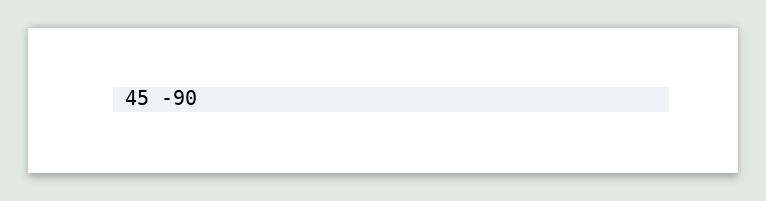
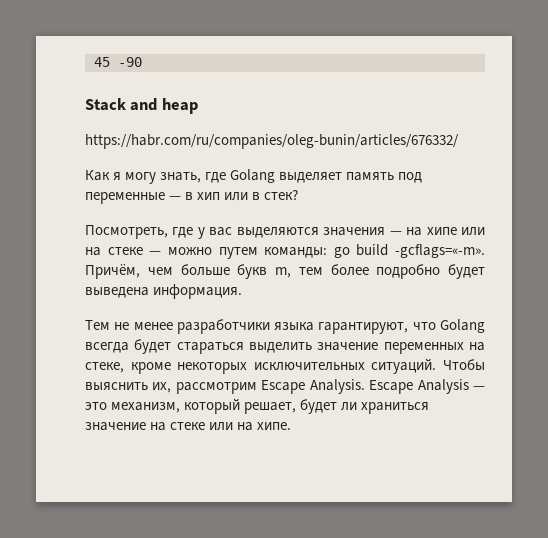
+ Stack and heap
+ https://habr.com/ru/companies/oleg-bunin/articles/676332/
+ Как я могу знать, где Golang выделяет память под переменные — в хип или в стек?
+ Посмотреть, где у вас выделяются значения — на хипе или на стеке — можно путем команды: go build -gcflags=«-m». Причём, чем больше букв m, тем более подробно будет выведена информация.
+ Тем не менее разработчики языка гарантируют, что Golang всегда будет стараться выделить значение переменных на стеке, кроме некоторых исключительных ситуаций. Чтобы выяснить их, рассмотрим Escape Analysis. Escape Analysis — это механизм, который решает, будет ли храниться значение на стеке или на хипе.

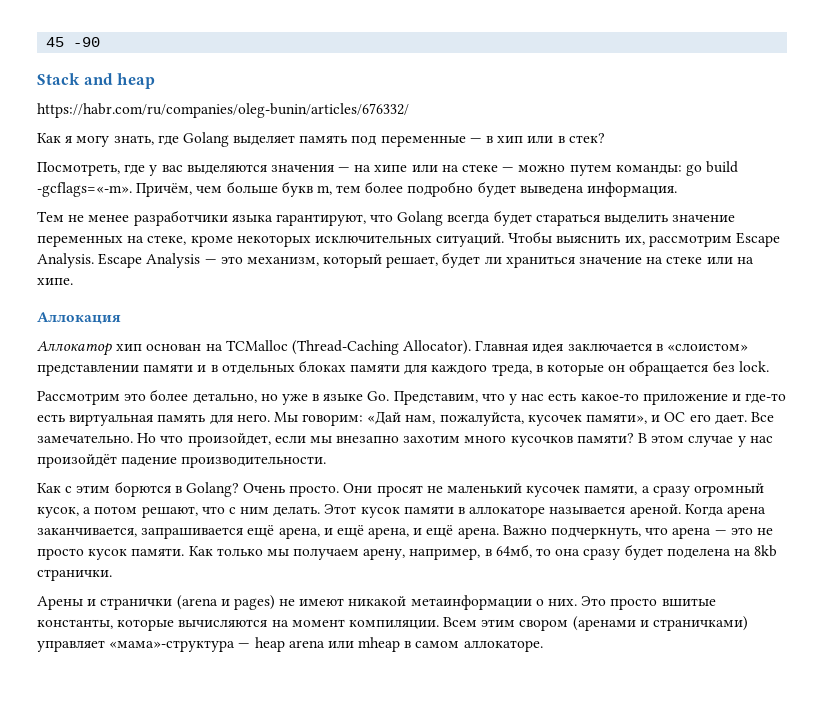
+ Аллокация
+ Аллокатор хип основан на TCMalloc (Thread-Caching Allocator). Главная идея заключается в «слоистом» представлении памяти и в отдельных блоках памяти для каждого треда, в которые он обращается без lock.
+ Рассмотрим это более детально, но уже в языке Go. Представим, что у нас есть какое-то приложение и где-то есть виртуальная память для него. Мы говорим: «Дай нам, пожалуйста, кусочек памяти», и ОС его дает. Все замечательно. Но что произойдет, если мы внезапно захотим много кусочков памяти? В этом случае у нас произойдёт падение производительности.
+ Как с этим борются в Golang? Очень просто. Они просят не маленький кусочек памяти, а сразу огромный кусок, а потом решают, что с ним делать. Этот кусок памяти в аллокаторе называется ареной. Когда арена заканчивается, запрашивается ещё арена, и ещё арена, и ещё арена. Важно подчеркнуть, что арена — это не просто кусок памяти. Как только мы получаем арену, например, в 64мб, то она сразу будет поделена на 8kb странички.
+ Арены и странички (arena и pages) не имеют никакой метаинформации о них. Это просто вшитые константы, которые вычисляются на момент компиляции. Всем этим свором (аренами и страничками) управляет «мама»-структура — heap arena или mheap в самом аллокаторе.

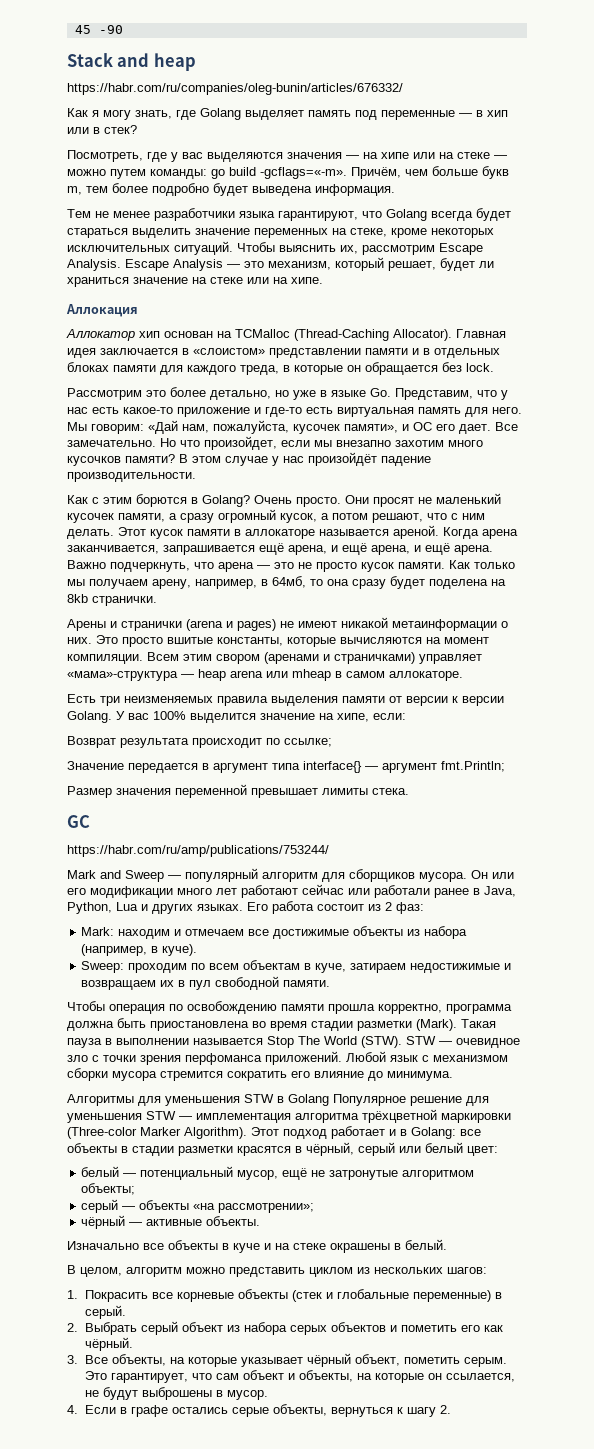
+ Есть три неизменяемых правила выделения памяти от версии к версии Golang. У вас 100% выделится значение на хипе, если:
+ Возврат результата происходит по ссылке;
+ Значение передается в аргумент типа interface{} — аргумент fmt.Println;
+ Размер значения переменной превышает лимиты стека.
+ GC
+ https://habr.com/ru/amp/publications/753244/
+ Mark and Sweep — популярный алгоритм для сборщиков мусора. Он или его модификации много лет работают сейчас или работали ранее в Java, Python, Lua и других языках. Его работа состоит из 2 фаз:
+ Mark: находим и отмечаем все достижимые объекты из набора (например, в куче).
+ Sweep: проходим по всем объектам в куче, затираем недостижимые и возвращаем их в пул свободной памяти.
+ Чтобы операция по освобождению памяти прошла корректно, программа должна быть приостановлена во время стадии разметки (Mark). Такая пауза в выполнении называется Stop The World (STW). STW — очевидное зло с точки зрения перфоманса приложений. Любой язык с механизмом сборки мусора стремится сократить его влияние до минимума.
+ Алгоритмы для уменьшения STW в Golang Популярное решение для уменьшения STW — имплементация алгоритма трёхцветной маркировки (Three-color Marker Algorithm). Этот подход работает и в Golang: все объекты в стадии разметки красятся в чёрный, серый или белый цвет:
+ белый — потенциальный мусор, ещё не затронутые алгоритмом объекты;
+ серый — объекты «на рассмотрении»;
+ чёрный — активные объекты.
+ Изначально все объекты в куче и на стеке окрашены в белый.
+ В целом, алгоритм можно представить циклом из нескольких шагов:
+ 1. Покрасить все корневые объекты (стек и глобальные переменные) в серый.
+ 2. Выбрать серый объект из набора серых объектов и пометить его как чёрный.
+ 3. Все объекты, на которые указывает чёрный объект, пометить серым. Это гарантирует, что сам объект и объекты, на которые он ссылается, не будут выброшены в мусор.
+ 4. Если в графе остались серые объекты, вернуться к шагу 2.

